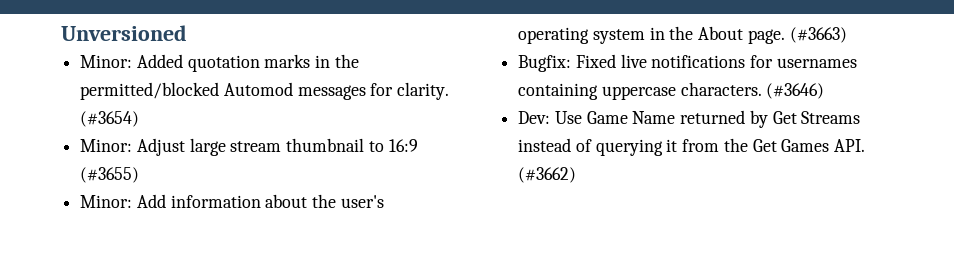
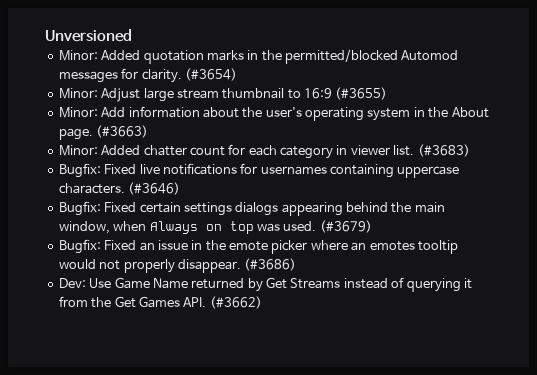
+ Minor: Added chatter count for each category in viewer list. (#3683)
+ Bugfix: Fixed certain settings dialogs appearing behind the main window, when Always on top was used. (#3679)
+ Bugfix: Fixed an issue in the emote picker where an emotes tooltip would not properly disappear. (#3686)

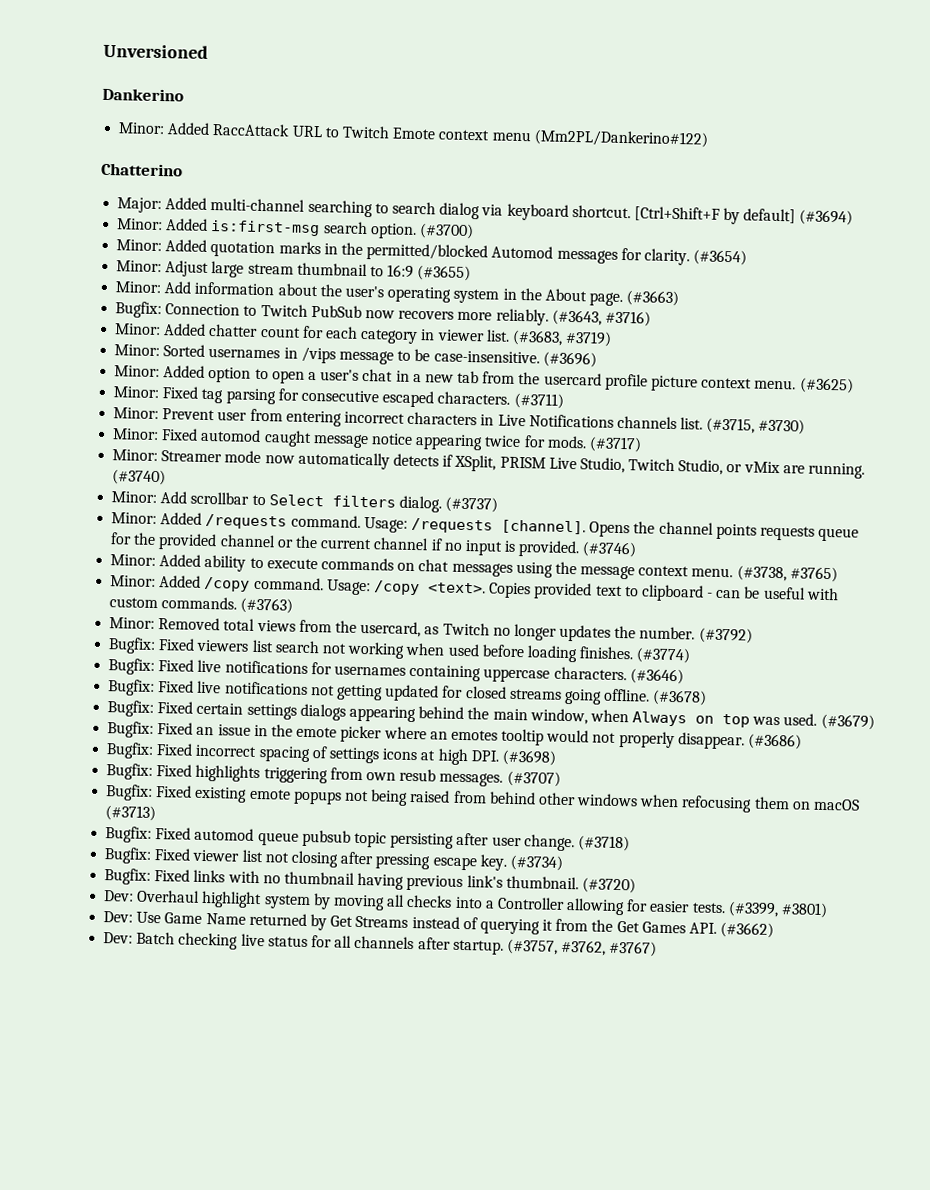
+ Dankerino
+ Minor: Added RaccAttack URL to Twitch Emote context menu (Mm2PL/Dankerino#122)
+ Chatterino
+ Major: Added multi-channel searching to search dialog via keyboard shortcut. [Ctrl+Shift+F by default] (#3694)
+ Minor: Added is:first-msg search option. (#3700)
+ Bugfix: Connection to Twitch PubSub now recovers more reliably. (#3643, #3716)
- (#3683)
+ (#3683, #3719)
+ Minor: Sorted usernames in /vips message to be case-insensitive. (#3696)
+ Minor: Added option to open a user's chat in a new tab from the usercard profile picture context menu. (#3625)
+ Minor: Fixed tag parsing for consecutive escaped characters. (#3711)
+ Minor: Prevent user from entering incorrect characters in Live Notifications channels list. (#3715, #3730)
+ Minor: Fixed automod caught message notice appearing twice for mods. (#3717)
+ Minor: Streamer mode now automatically detects if XSplit, PRISM Live Studio, Twitch Studio, or vMix are running. (#3740)
+ Minor: Add scrollbar to Select filters dialog. (#3737)
+ Minor: Added /requests command. Usage: /requests [channel]. Opens the channel points requests queue for the provided channel or the current channel if no input is provided. (#3746)
+ Minor: Added ability to execute commands on chat messages using the message context menu. (#3738, #3765)
+ Minor: Added /copy command. Usage: /copy <text>. Copies provided text to clipboard - can be useful with custom commands. (#3763)
+ Minor: Removed total views from the usercard, as Twitch no longer updates the number. (#3792)
+ Bugfix: Fixed viewers list search not working when used before loading finishes. (#3774)
+ Bugfix: Fixed live notifications not getting updated for closed streams going offline. (#3678)
+ Bugfix: Fixed incorrect spacing of settings icons at high DPI. (#3698)
+ Bugfix: Fixed highlights triggering from own resub messages. (#3707)
+ Bugfix: Fixed existing emote popups not being raised from behind other windows when refocusing them on macOS (#3713)
+ Bugfix: Fixed automod queue pubsub topic persisting after user change. (#3718)
+ Bugfix: Fixed viewer list not closing after pressing escape key. (#3734)
+ Bugfix: Fixed links with no thumbnail having previous link's thumbnail. (#3720)
+ Dev: Overhaul highlight system by moving all checks into a Controller allowing for easier tests. (#3399, #3801)
+ Dev: Batch checking live status for all channels after startup. (#3757, #3762, #3767)

